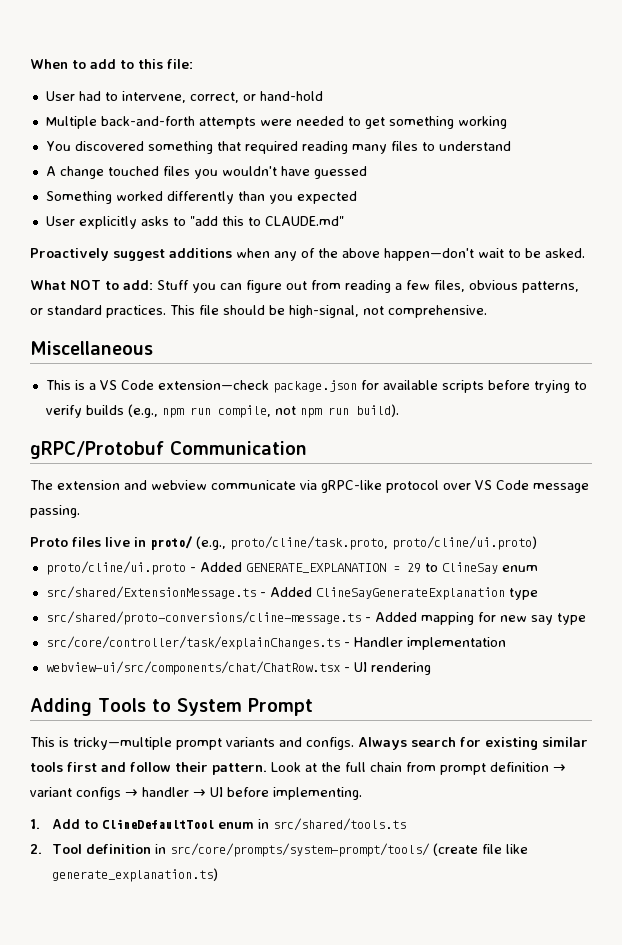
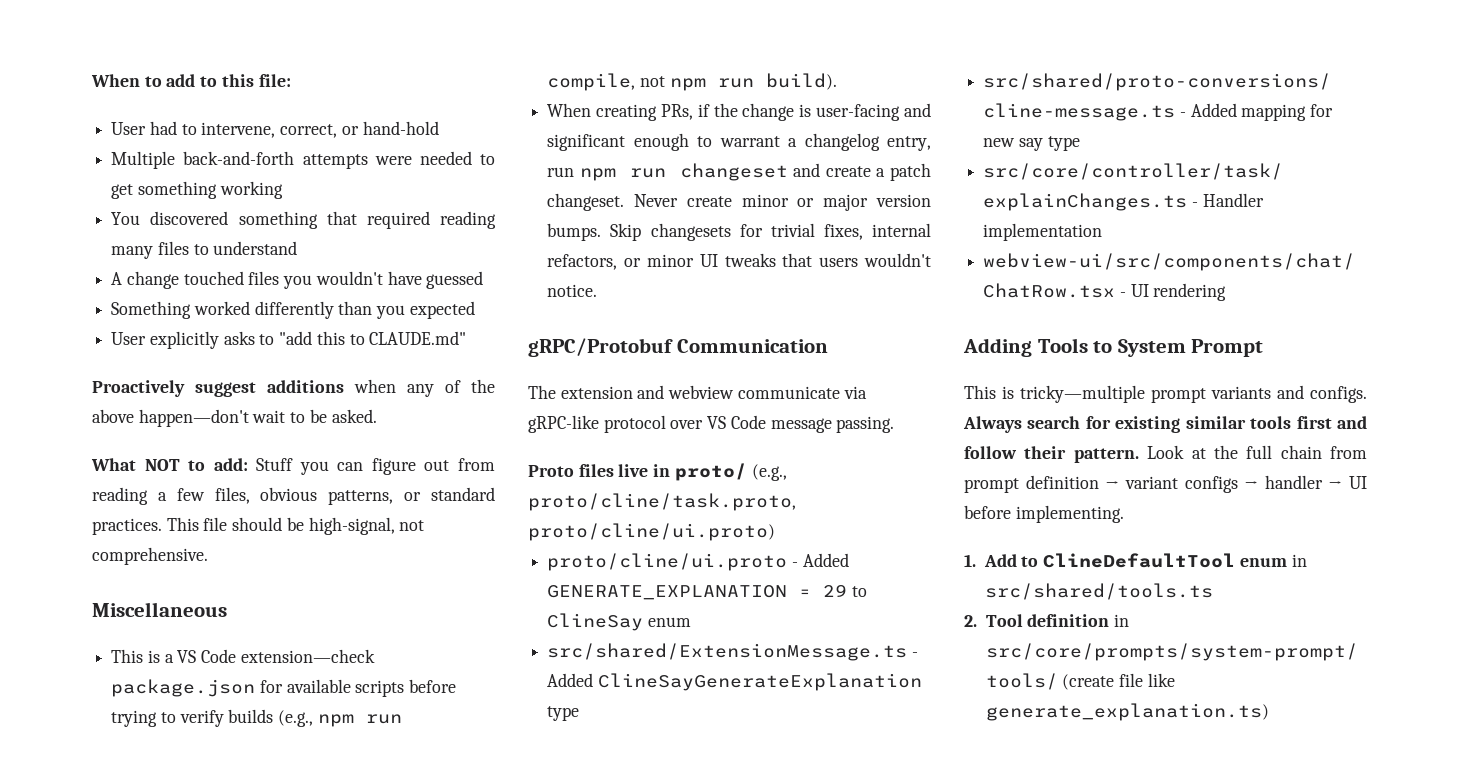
+ When creating PRs, if the change is user-facing and significant enough to warrant a changelog entry, run npm run changeset and create a patch changeset. Never create minor or major version bumps. Skip changesets for trivial fixes, internal refactors, or minor UI tweaks that users wouldn't notice.

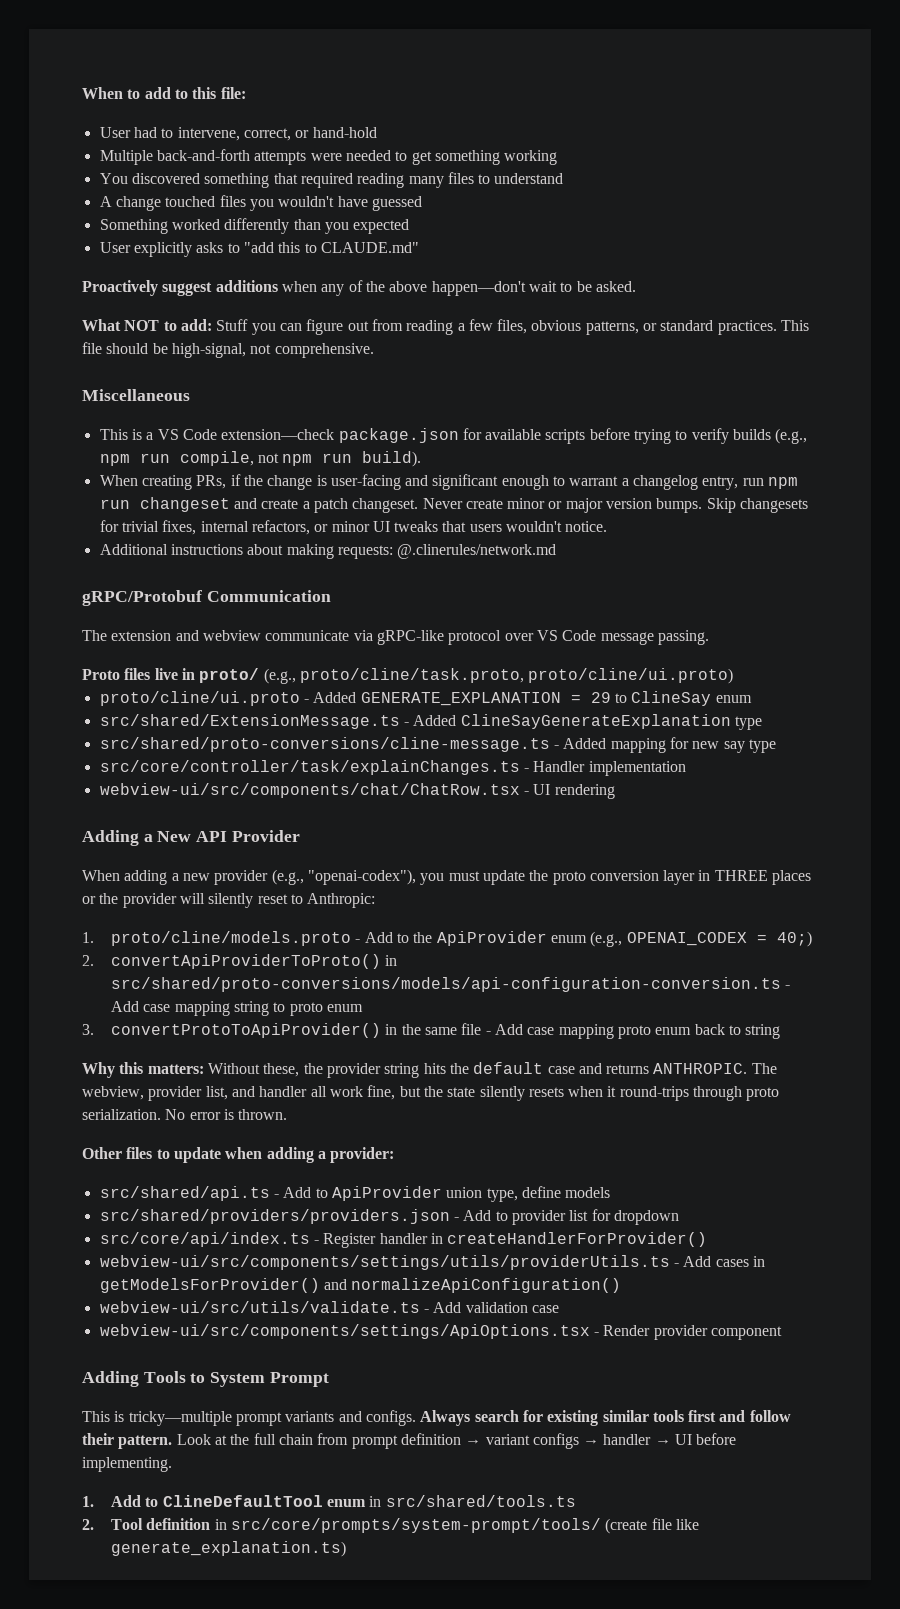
+ Additional instructions about making requests: @.clinerules/network.md
+ Adding a New API Provider
+ When adding a new provider (e.g., "openai-codex"), you must update the proto conversion layer in THREE places or the provider will silently reset to Anthropic:
+ 1. proto/cline/models.proto - Add to the ApiProvider enum (e.g., OPENAI_CODEX = 40;)
+ 2. convertApiProviderToProto() in src/shared/proto-conversions/models/api-configuration-conversion.ts - Add case mapping string to proto enum
+ 3. convertProtoToApiProvider() in the same file - Add case mapping proto enum back to string
+ Why this matters: Without these, the provider string hits the default case and returns ANTHROPIC. The webview, provider list, and handler all work fine, but the state silently resets when it round-trips through proto serialization. No error is thrown.
+ Other files to update when adding a provider:
+ src/shared/api.ts - Add to ApiProvider union type, define models
+ src/shared/providers/providers.json - Add to provider list for dropdown
+ src/core/api/index.ts - Register handler in createHandlerForProvider()
+ webview-ui/src/components/settings/utils/providerUtils.ts - Add cases in getModelsForProvider() and normalizeApiConfiguration()
+ webview-ui/src/utils/validate.ts - Add validation case
+ webview-ui/src/components/settings/ApiOptions.tsx - Render provider component

